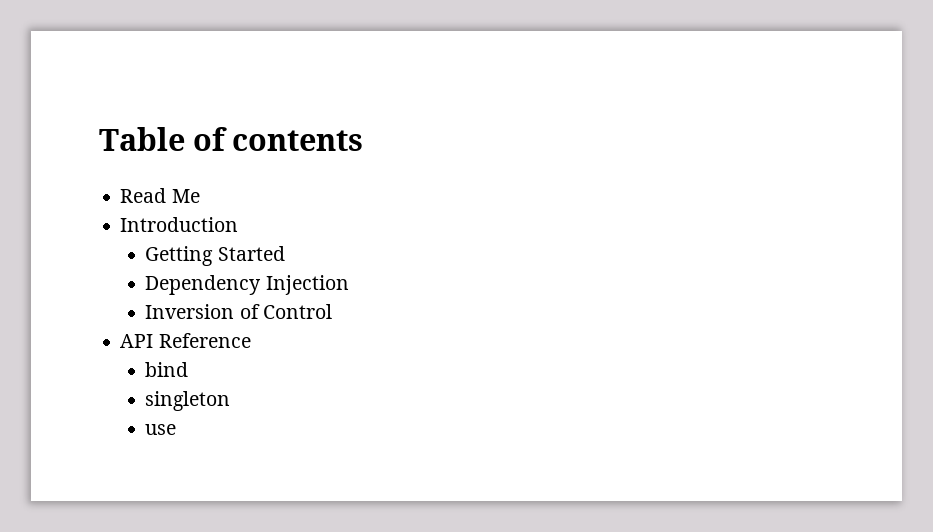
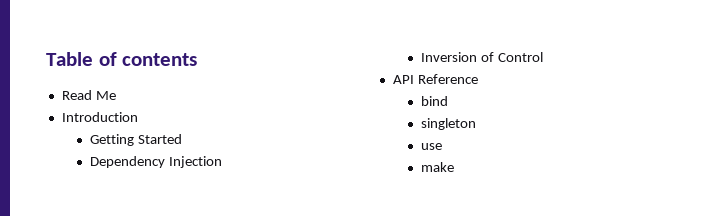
+ make

